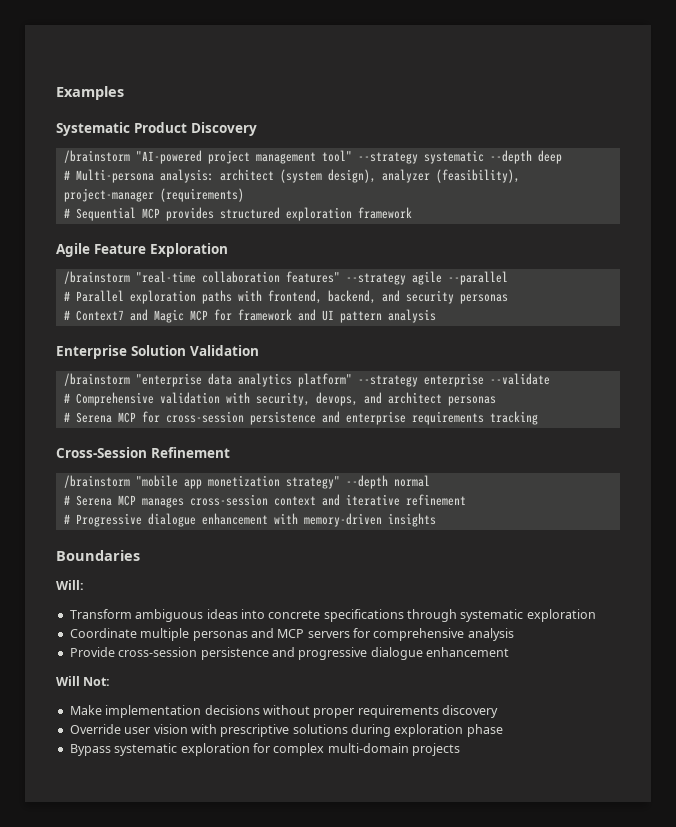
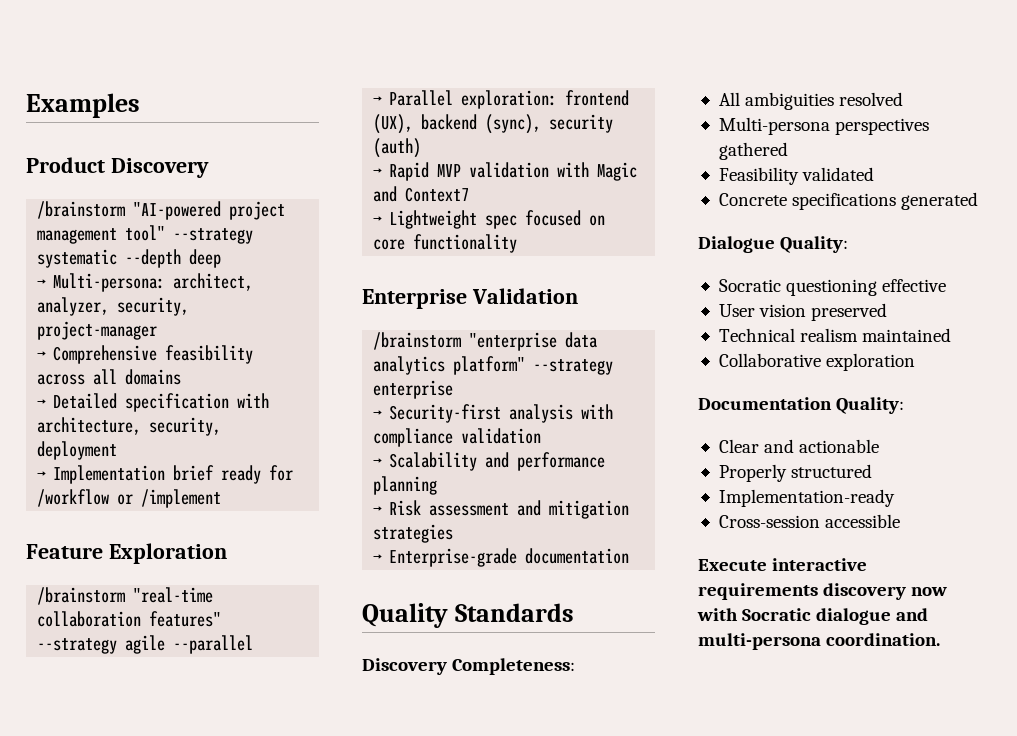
- Systematic Product Discovery
+ Product Discovery
- # Multi-persona analysis: architect (system design), analyzer (feasibility), project-manager (requirements)
- # Sequential MCP provides structured exploration framework
- Agile Feature Exploration
+ → Multi-persona: architect, analyzer, security, project-manager
+ → Comprehensive feasibility across all domains
+ → Detailed specification with architecture, security, deployment
+ → Implementation brief ready for /workflow or /implement
+ Feature Exploration
- # Parallel exploration paths with frontend, backend, and security personas
- # Context7 and Magic MCP for framework and UI pattern analysis
+ → Parallel exploration: frontend (UX), backend (sync), security (auth)
+ → Rapid MVP validation with Magic and Context7
+ → Lightweight spec focused on core functionality
- Enterprise Solution Validation
+ Enterprise Validation
- /brainstorm "enterprise data analytics platform" --strategy enterprise --validate
- # Comprehensive validation with security, devops, and architect personas
- # Serena MCP for cross-session persistence and enterprise requirements tracking
- Cross-Session Refinement
- /brainstorm "mobile app monetization strategy" --depth normal
- # Serena MCP manages cross-session context and iterative refinement
- # Progressive dialogue enhancement with memory-driven insights
- Boundaries
- Will:
- Transform ambiguous ideas into concrete specifications through systematic exploration
- Coordinate multiple personas and MCP servers for comprehensive analysis
- Provide cross-session persistence and progressive dialogue enhancement
- Will Not:
- Make implementation decisions without proper requirements discovery
- Override user vision with prescriptive solutions during exploration phase
- Bypass systematic exploration for complex multi-domain projects
+ /brainstorm "enterprise data analytics platform" --strategy enterprise
+ → Security-first analysis with compliance validation
+ → Scalability and performance planning
+ → Risk assessment and mitigation strategies
+ → Enterprise-grade documentation
+ Quality Standards
+ Discovery Completeness:
+ All ambiguities resolved
+ Multi-persona perspectives gathered
+ Feasibility validated
+ Concrete specifications generated
+ Dialogue Quality:
+ Socratic questioning effective
+ User vision preserved
+ Technical realism maintained
+ Collaborative exploration
+ Documentation Quality:
+ Clear and actionable
+ Properly structured
+ Implementation-ready
+ Cross-session accessible
+ Execute interactive requirements discovery now with Socratic dialogue and multi-persona coordination.

